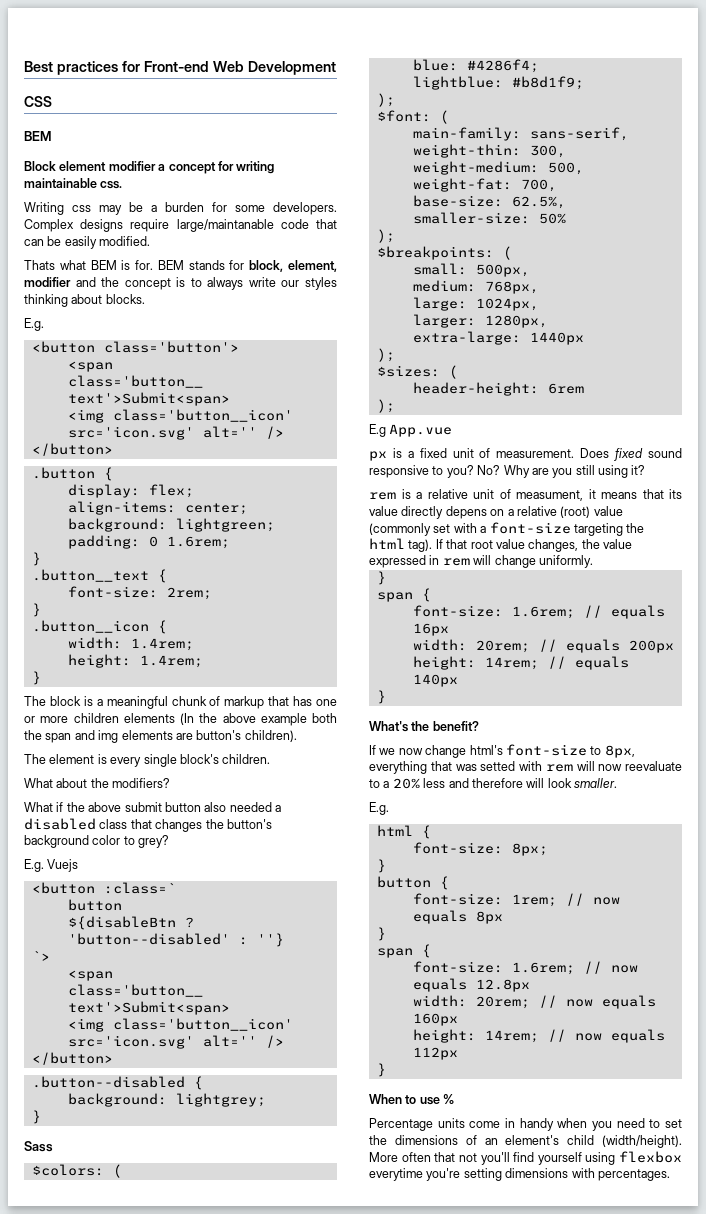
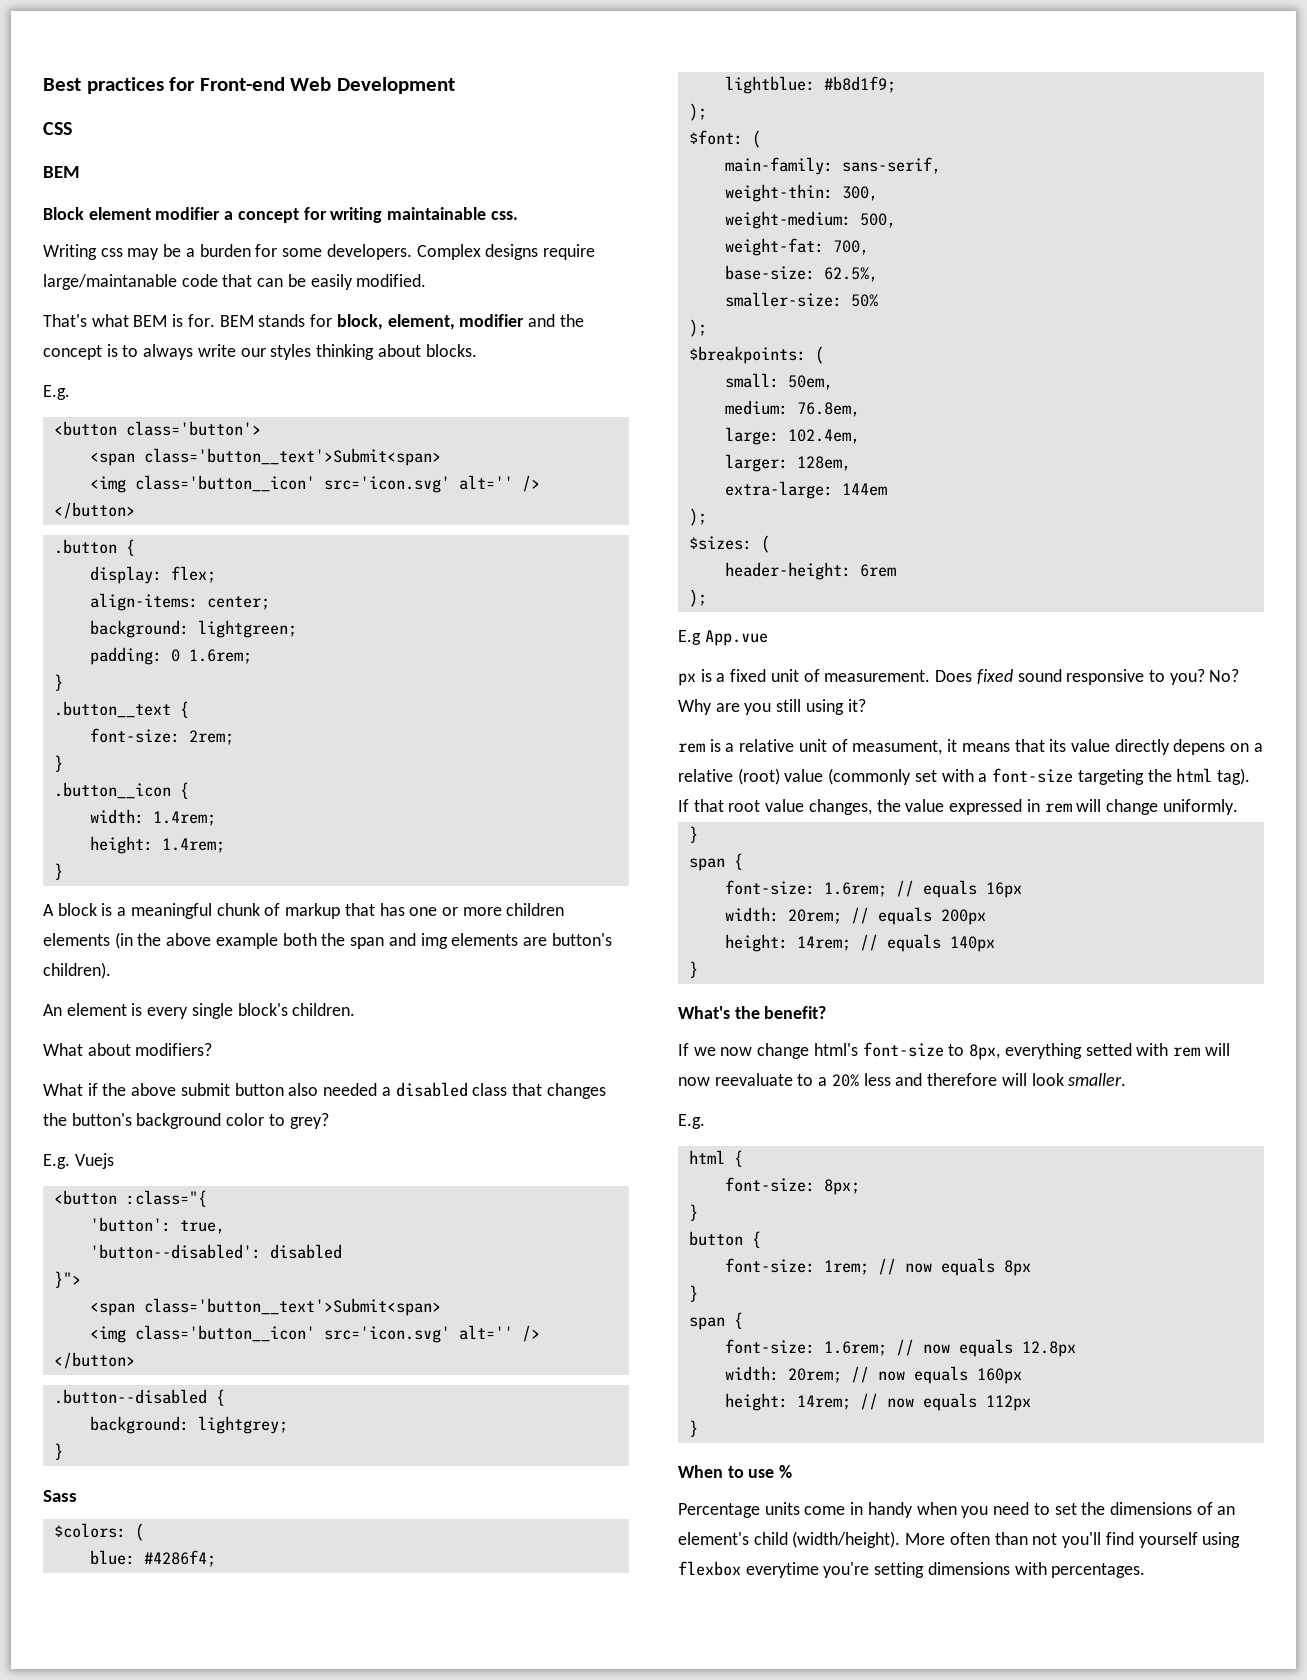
- Thats what BEM is for.
+ That's what BEM is for.
- The block is a meaningful chunk of markup that has one or more children elements (In the above example both the span and img elements are button's children).
+ A block is a meaningful chunk of markup that has one or more children elements (in the above example both the span and img elements are button's children).
- The element is every single block's children.
+ An element is every single block's children.
- What about the modifiers?
+ What about modifiers?
- <button :class=`
- button
- ${disableBtn ? 'button--disabled' : ''}
- `>
+ <button :class="{
+ 'button': true,
+ 'button--disabled': disabled
+ }">
- small: 500px,
+ small: 50em,
- medium: 768px,
+ medium: 76.8em,
- large: 1024px,
+ large: 102.4em,
- larger: 1280px,
+ larger: 128em,
- extra-large: 1440px
+ extra-large: 144em
- If we now change html's font-size to 8px, everything that was setted with rem will now reevaluate to a 20% less and therefore will look smaller.
+ If we now change html's font-size to 8px, everything setted with rem will now reevaluate to a 20% less and therefore will look smaller.
- More often that not you'll find yourself using flexbox everytime you're setting dimensions with percentages.
+ More often than not you'll find yourself using flexbox everytime you're setting dimensions with percentages.

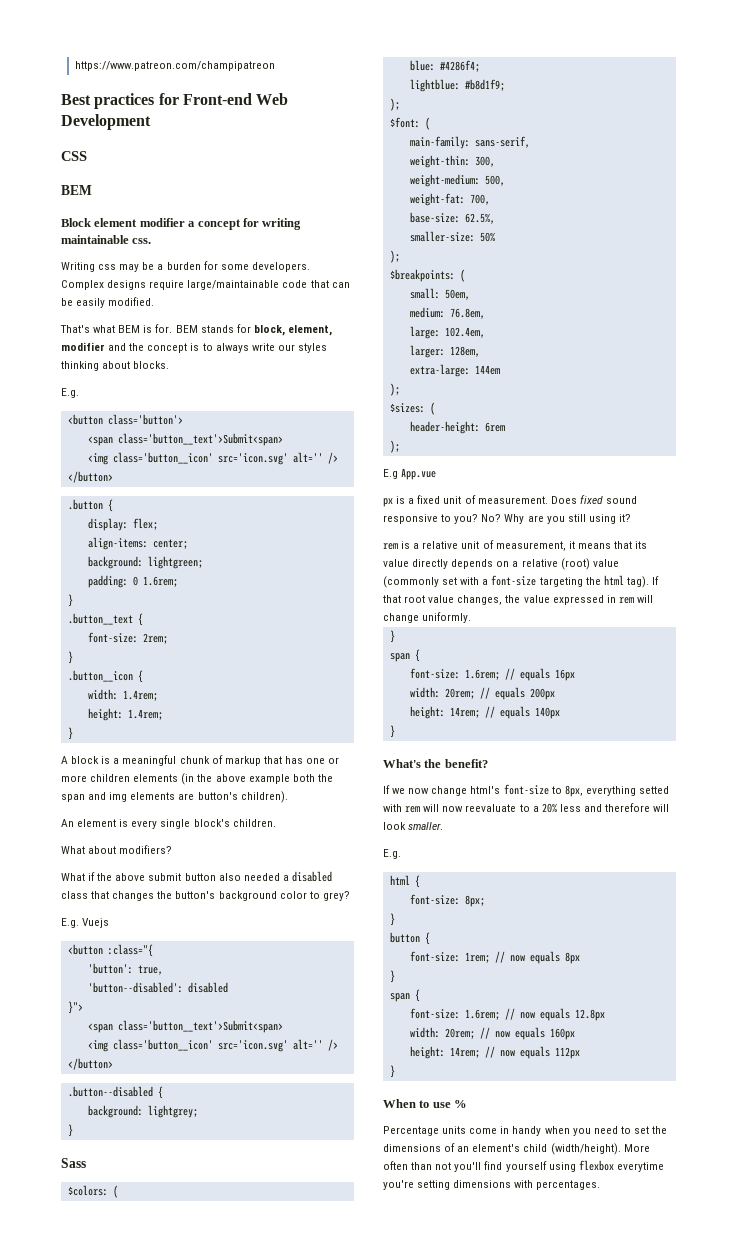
+ https://www.patreon.com/champipatreon
- Complex designs require large/maintanable code that can be easily modified.
+ Complex designs require large/maintainable code that can be easily modified.
- rem is a relative unit of measument, it means that its value directly depens on a relative (root) value (commonly set with a font-size targeting the html tag).
+ rem is a relative unit of measurement, it means that its value directly depends on a relative (root) value (commonly set with a font-size targeting the html tag).

